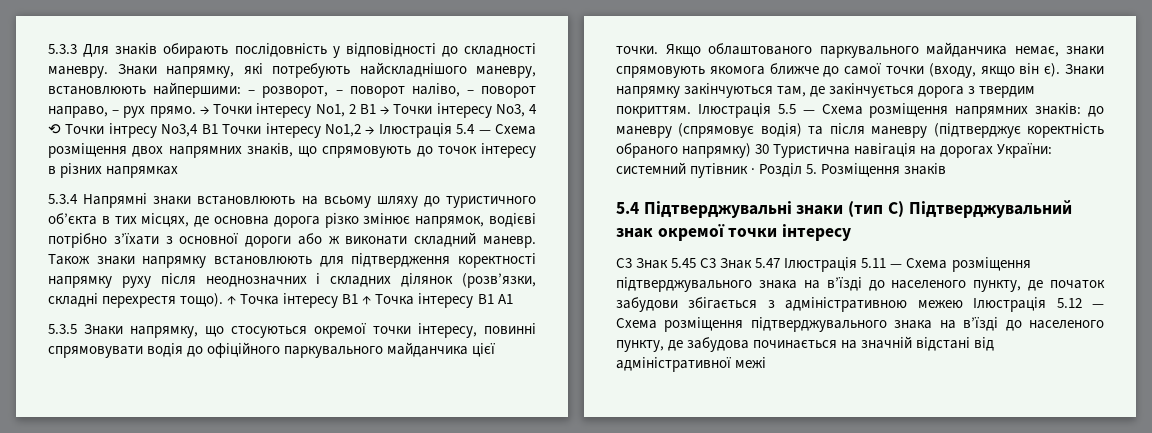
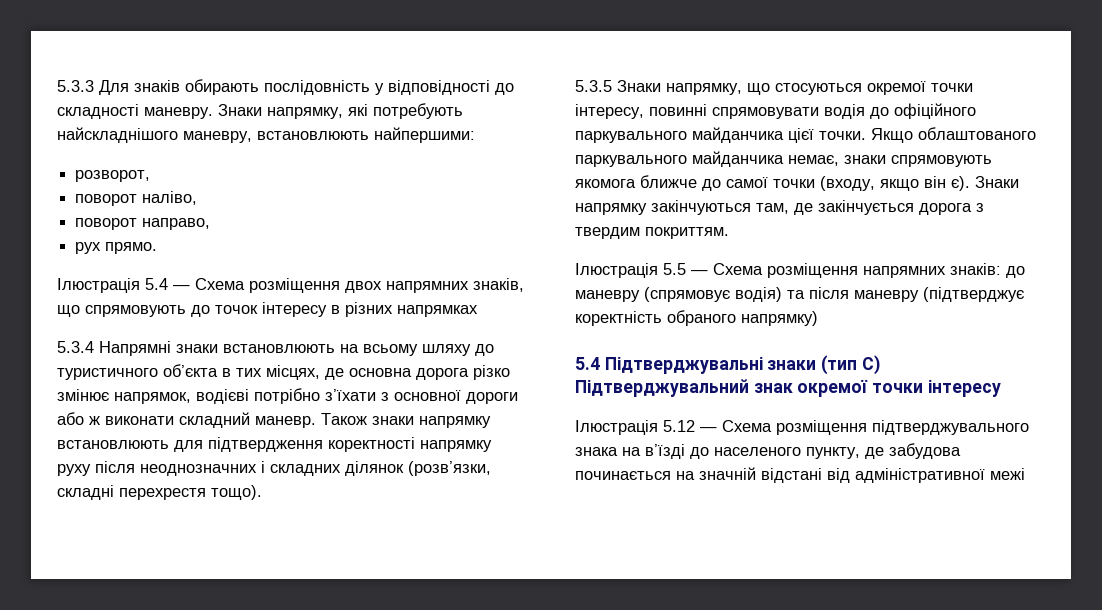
- Знаки напрямку, які потребують найскладнішого маневру, встановлюють найпершими: – розворот, – поворот наліво, – поворот направо, – рух прямо. → Точки інтересу No1, 2 B1 → Точки інтересу No3, 4 ⟲ Точки інтресу No3,4 B1 Точки інтересу No1,2 → Ілюстрація 5.4 — Схема розміщення двох напрямних знаків, що спрямовують до точок інтересу в різних напрямках
+ Знаки напрямку, які потребують найскладнішого маневру, встановлюють найпершими:
+ розворот,
+ поворот наліво,
+ поворот направо,
+ рух прямо.
+ Ілюстрація 5.4 — Схема розміщення двох напрямних знаків, що спрямовують до точок інтересу в різних напрямках
- ↑ Точка інтересу B1 ↑ Точка інтересу B1 A1
- Знаки напрямку закінчуються там, де закінчується дорога з твердим покриттям. Ілюстрація 5.5 — Схема розміщення напрямних знаків: до маневру (спрямовує водія) та після маневру (підтверджує коректність обраного напрямку) 30 Туристична навігація на дорогах України: системний путівник · Розділ 5. Розміщення знаків
+ Знаки напрямку закінчуються там, де закінчується дорога з твердим покриттям.
+ Ілюстрація 5.5 — Схема розміщення напрямних знаків: до маневру (спрямовує водія) та після маневру (підтверджує коректність обраного напрямку)
- C3 Знак 5.45 C3 Знак 5.47 Ілюстрація 5.11 — Схема розміщення підтверджувального знака на в’їзді до населеного пункту, де початок забудови збігається з адміністративною межею Ілюстрація 5.12 — Схема розміщення підтверджувального знака на в’їзді до населеного пункту, де забудова починається на значній відстані від адміністративної межі
+ Ілюстрація 5.12 — Схема розміщення підтверджувального знака на в’їзді до населеного пункту, де забудова починається на значній відстані від адміністративної межі

